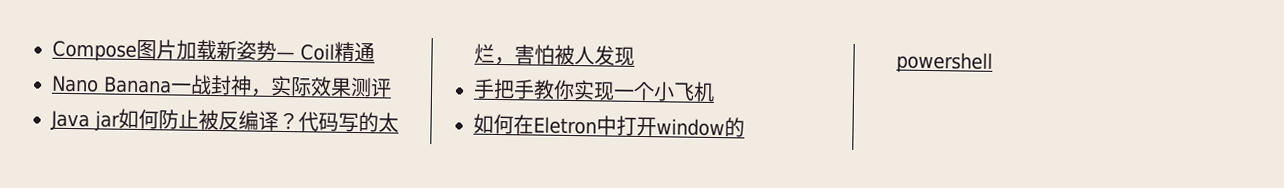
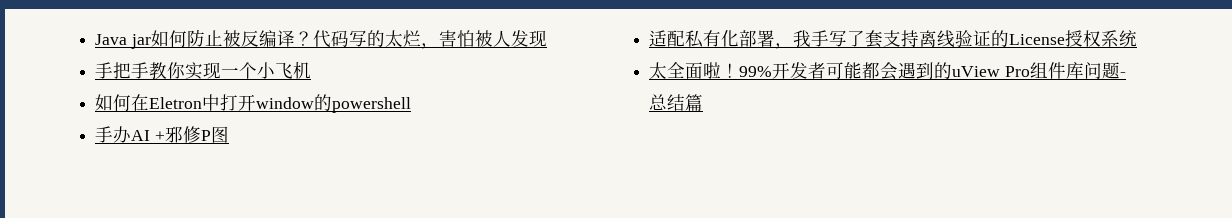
- Compose图片加载新姿势— Coil精通
- Nano Banana一战封神，实际效果测评
+ 手办AI +邪修P图
+ 适配私有化部署，我手写了套支持离线验证的License授权系统
+ 太全面啦！99%开发者可能都会遇到的uView Pro组件库问题-总结篇

